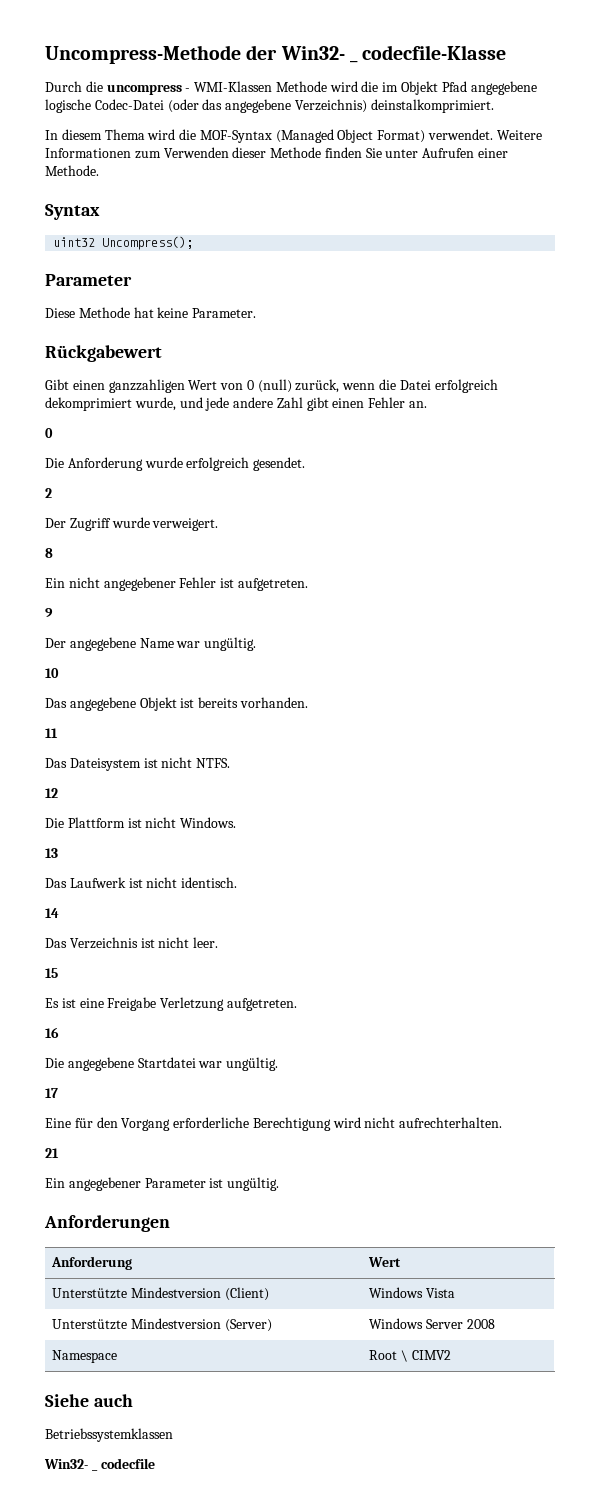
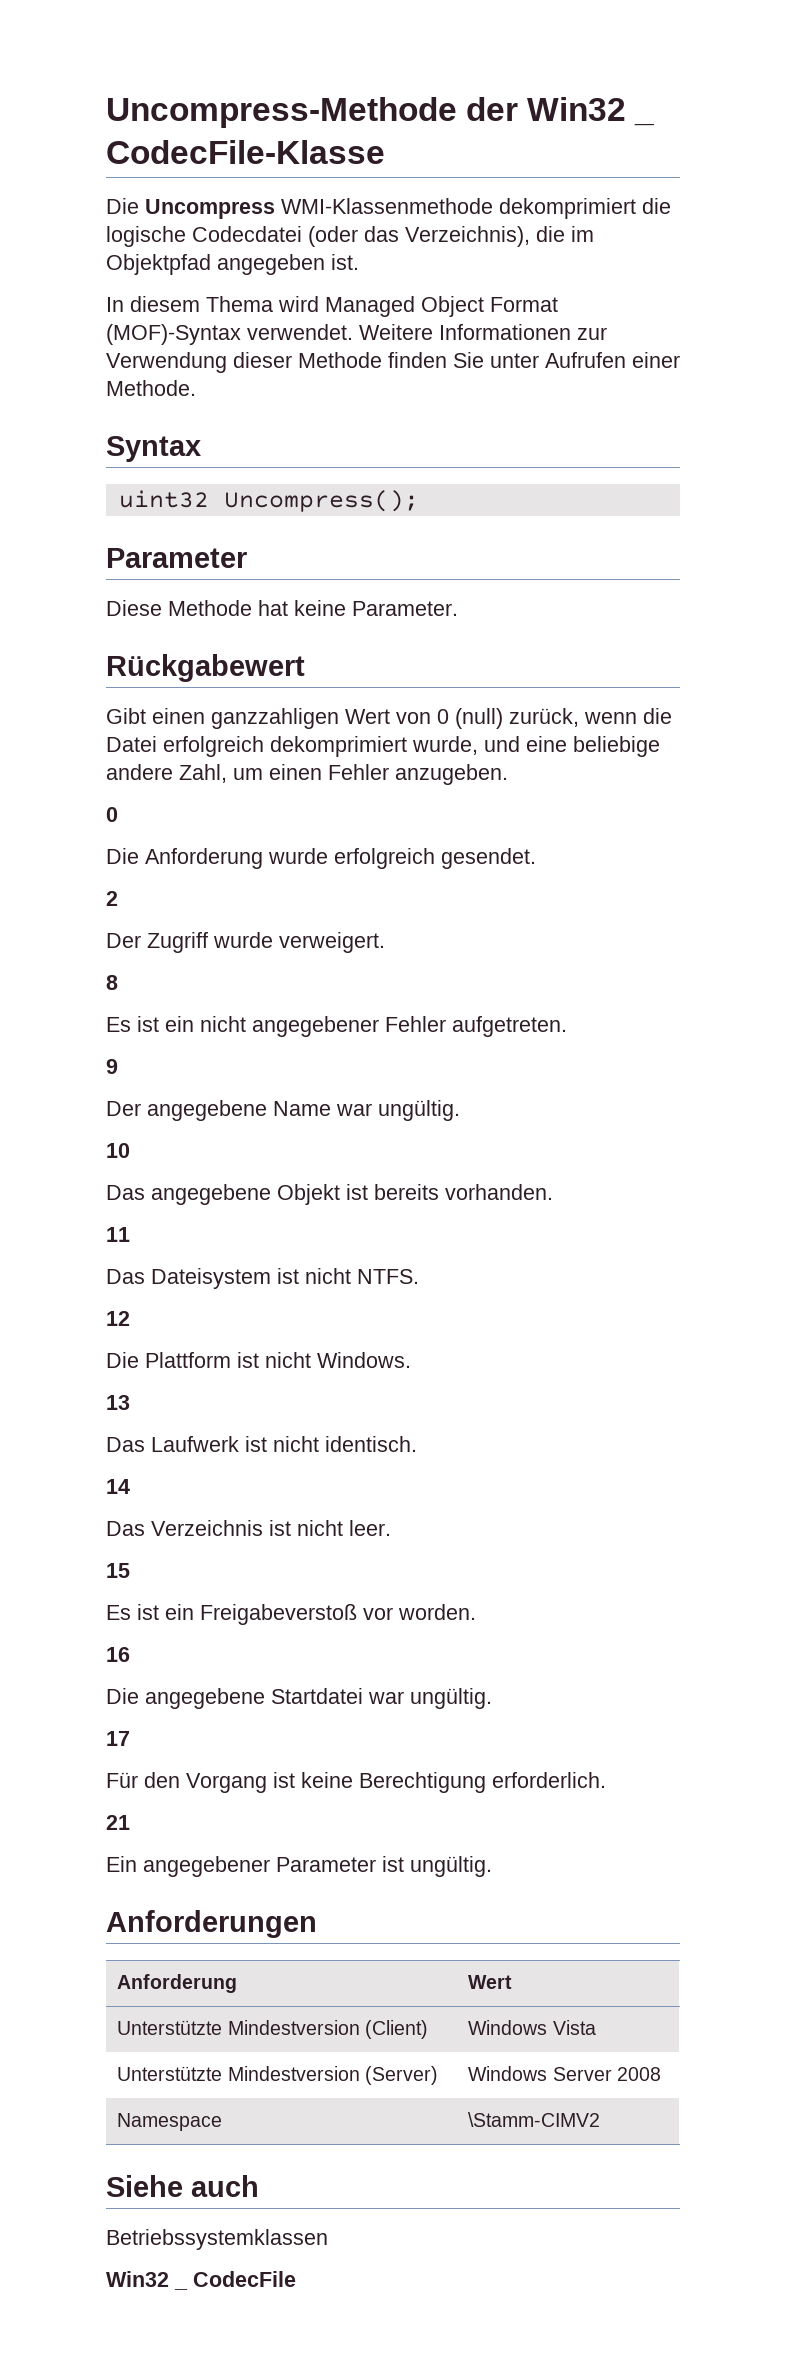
- Uncompress-Methode der Win32- _ codecfile-Klasse
- Durch die uncompress - WMI-Klassen Methode wird die im Objekt Pfad angegebene logische Codec-Datei (oder das angegebene Verzeichnis) deinstalkomprimiert.
+ Uncompress-Methode der Win32 _ CodecFile-Klasse
+ Die Uncompress WMI-Klassenmethode dekomprimiert die logische Codecdatei (oder das Verzeichnis), die im Objektpfad angegeben ist.
- In diesem Thema wird die MOF-Syntax (Managed Object Format) verwendet.
+ In diesem Thema wird Managed Object Format (MOF)-Syntax verwendet.
- Weitere Informationen zum Verwenden dieser Methode finden Sie unter Aufrufen einer Methode.
+ Weitere Informationen zur Verwendung dieser Methode finden Sie unter Aufrufen einer Methode.
- Gibt einen ganzzahligen Wert von 0 (null) zurück, wenn die Datei erfolgreich dekomprimiert wurde, und jede andere Zahl gibt einen Fehler an.
+ Gibt einen ganzzahligen Wert von 0 (null) zurück, wenn die Datei erfolgreich dekomprimiert wurde, und eine beliebige andere Zahl, um einen Fehler anzugeben.
- Ein nicht angegebener Fehler ist aufgetreten.
+ Es ist ein nicht angegebener Fehler aufgetreten.
- Es ist eine Freigabe Verletzung aufgetreten.
+ Es ist ein Freigabeverstoß vor worden.
- Eine für den Vorgang erforderliche Berechtigung wird nicht aufrechterhalten.
+ Für den Vorgang ist keine Berechtigung erforderlich.
- Namespace | Root \ CIMV2
+ Namespace | \Stamm-CIMV2
- Win32- _ codecfile
+ Win32 _ CodecFile

